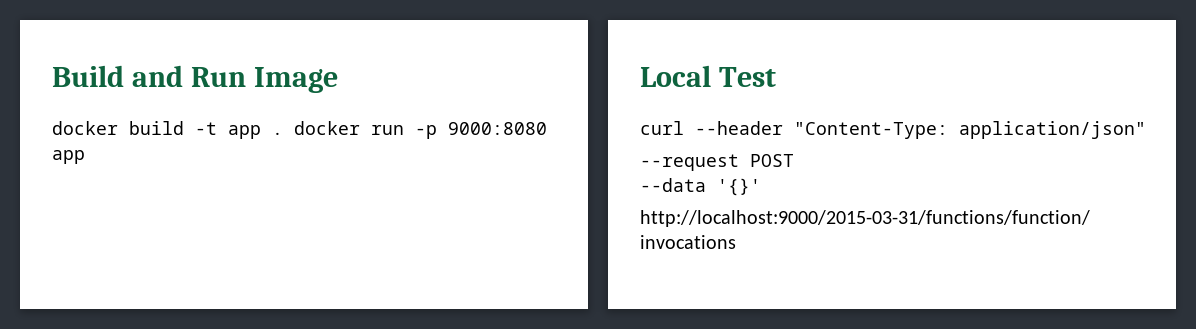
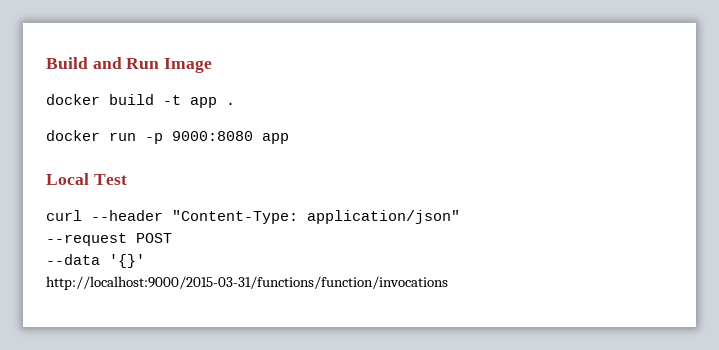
- docker build -t app . docker run -p 9000:8080 app
+ docker build -t app .
+ docker run -p 9000:8080 app

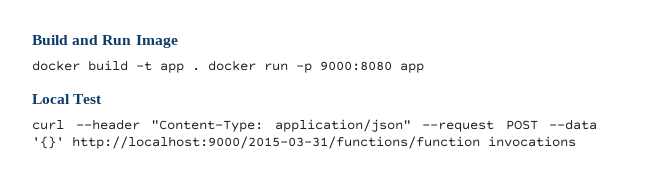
- docker build -t app .
- docker run -p 9000:8080 app
+ docker build -t app . docker run -p 9000:8080 app
- curl --header "Content-Type: application/json"
- --request POST
- --data '{}'
- http://localhost:9000/2015-03-31/functions/function/invocations
+ curl --header "Content-Type: application/json" --request POST --data '{}' http://localhost:9000/2015-03-31/functions/function invocations

